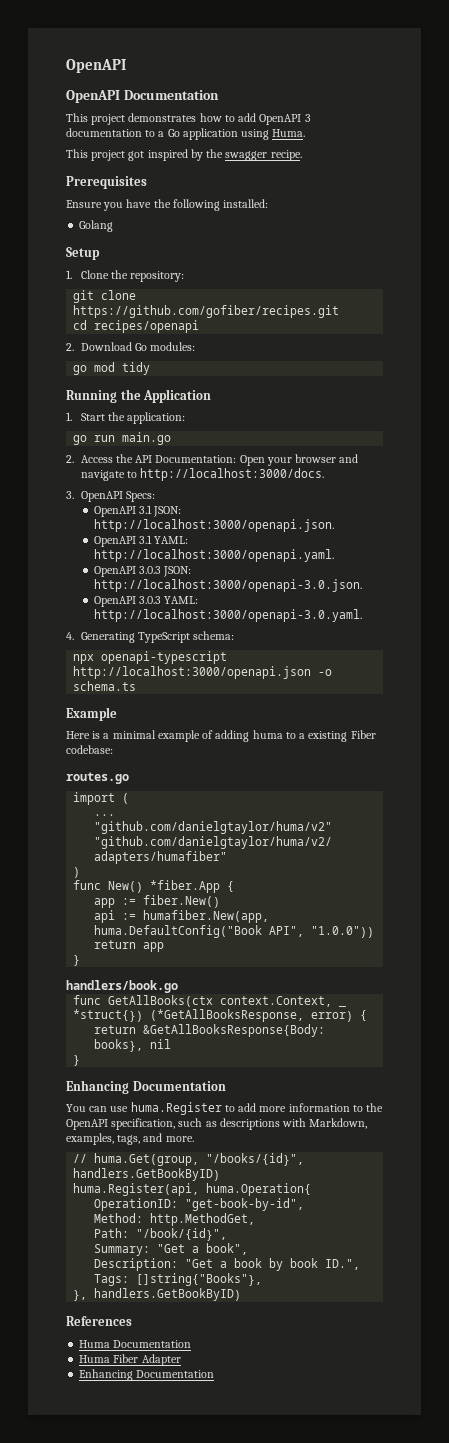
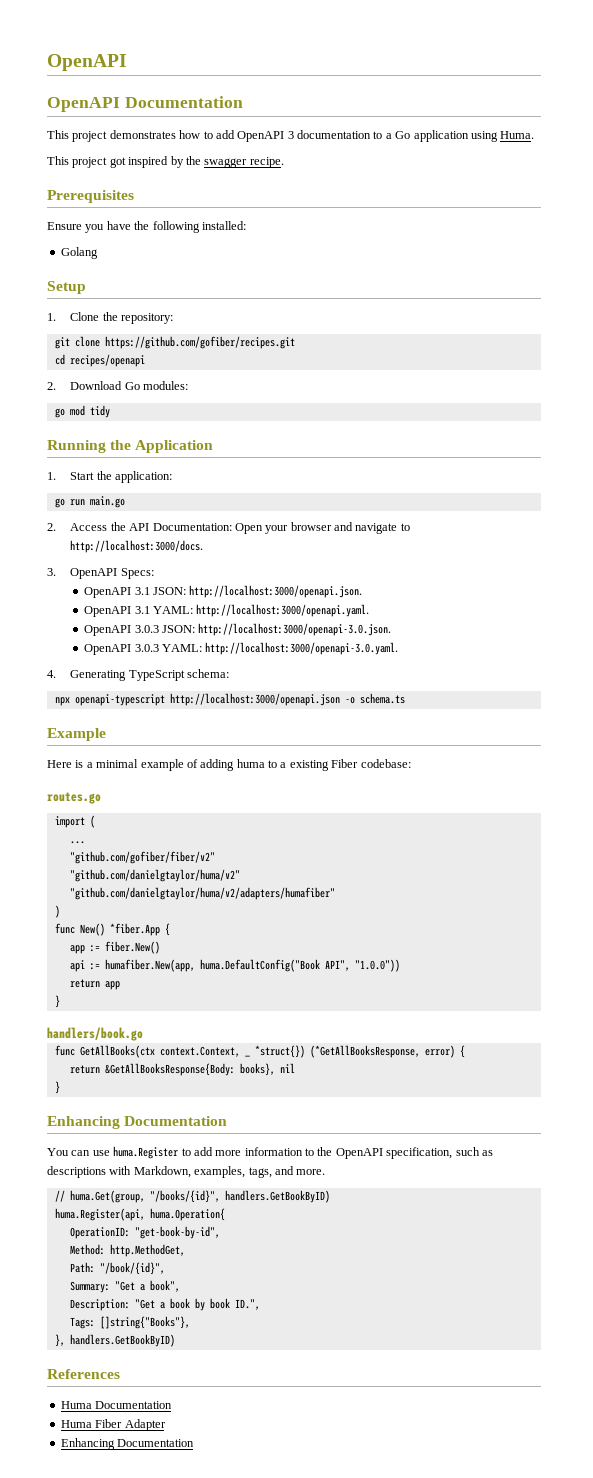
+ "github.com/gofiber/fiber/v2"

